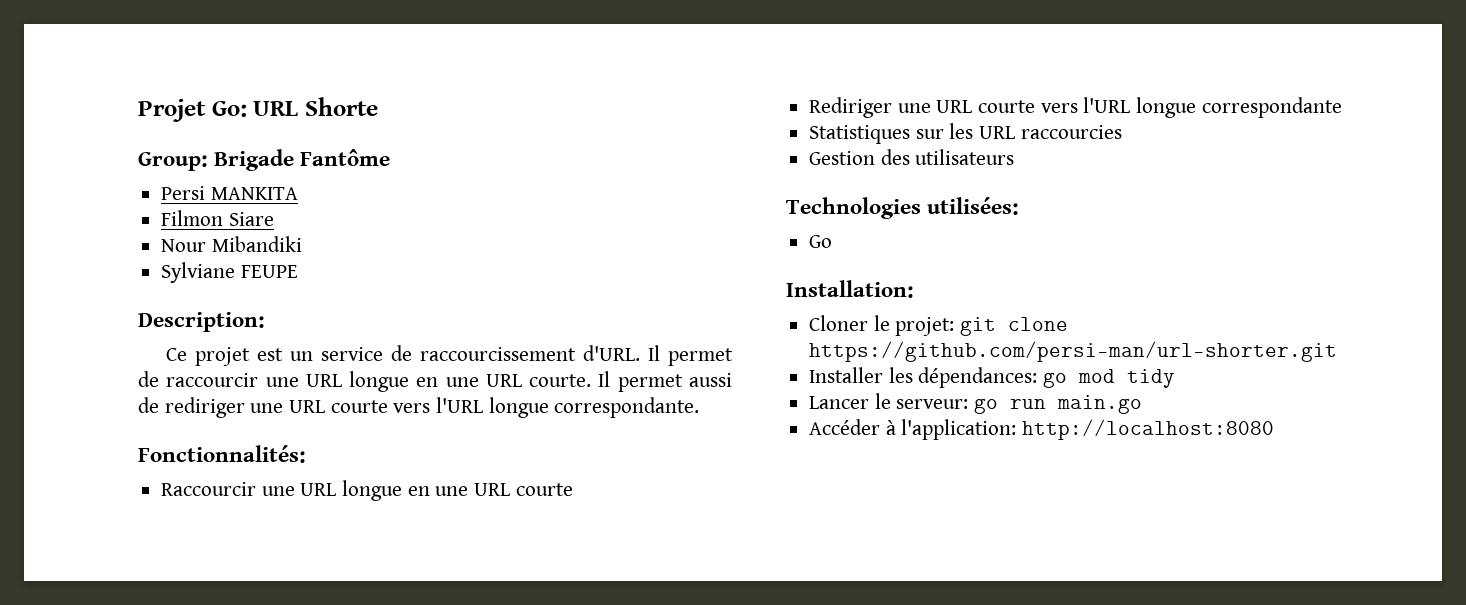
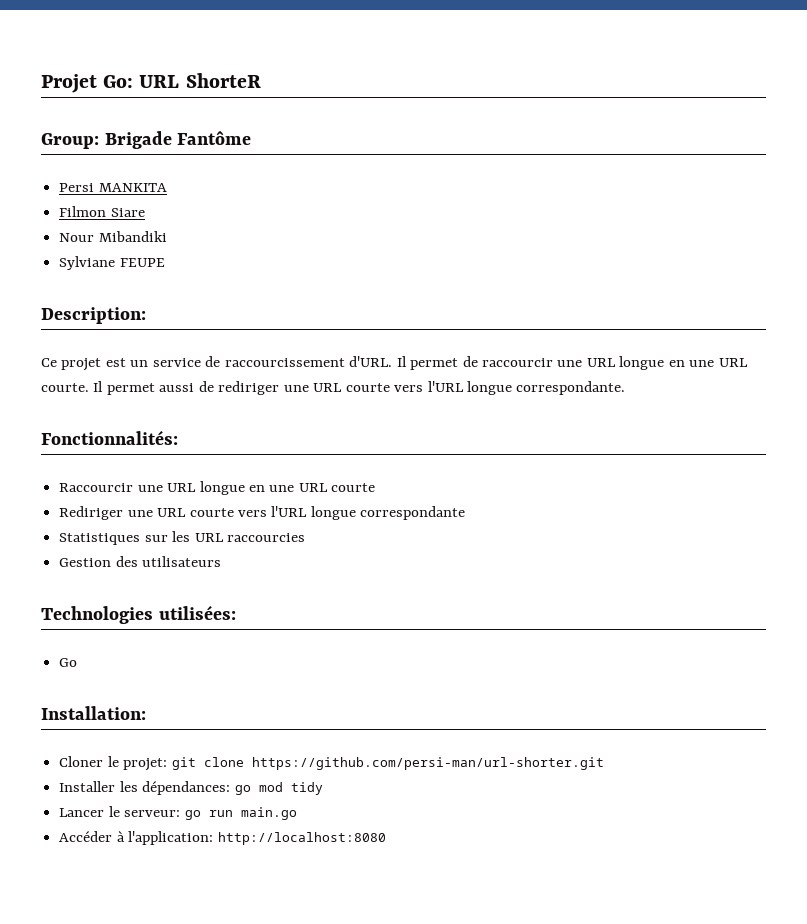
- Projet Go: URL Shorte
+ Projet Go: URL ShorteR

